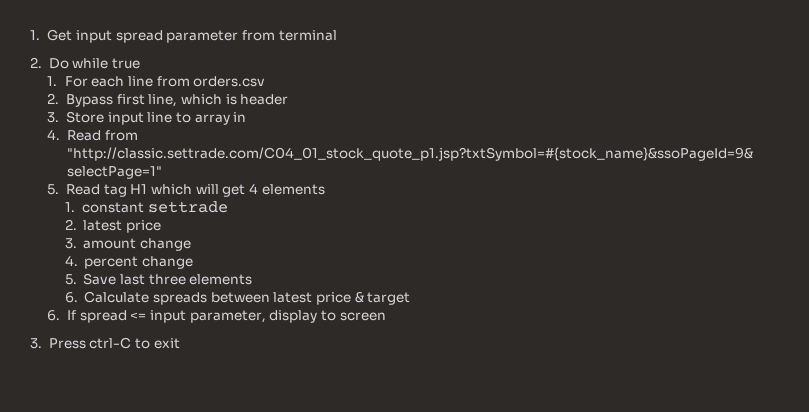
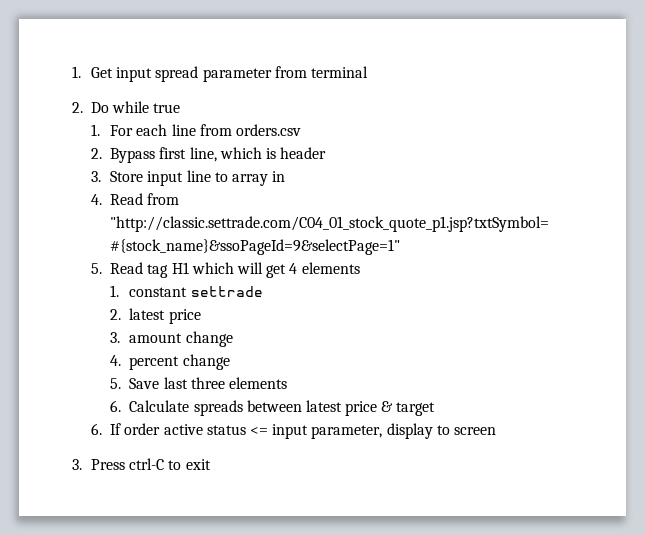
- 6. If spread <= input parameter, display to screen
+ 6. If order active status <= input parameter, display to screen

